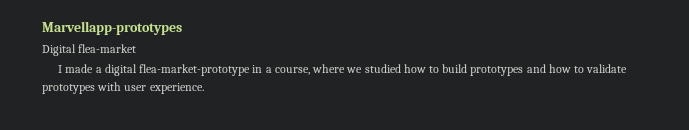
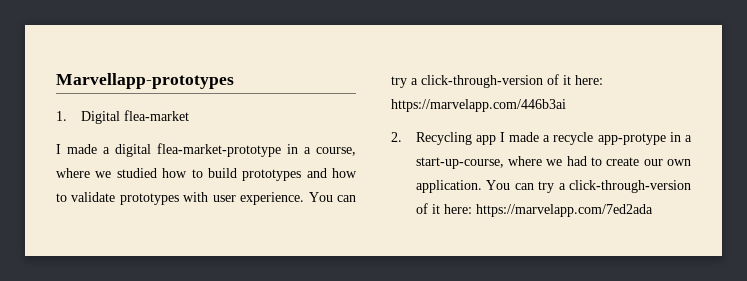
- Digital flea-market
+ 1. Digital flea-market
+ You can try a click-through-version of it here: https://marvelapp.com/446b3ai
+ 2. Recycling app I made a recycle app-protype in a start-up-course, where we had to create our own application. You can try a click-through-version of it here: https://marvelapp.com/7ed2ada

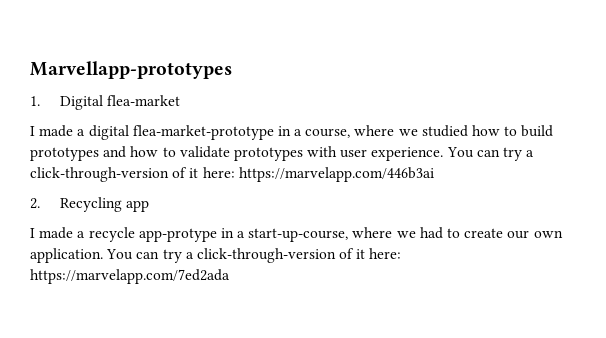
- 2. Recycling app I made a recycle app-protype in a start-up-course, where we had to create our own application.
+ 2. Recycling app
+ I made a recycle app-protype in a start-up-course, where we had to create our own application.

